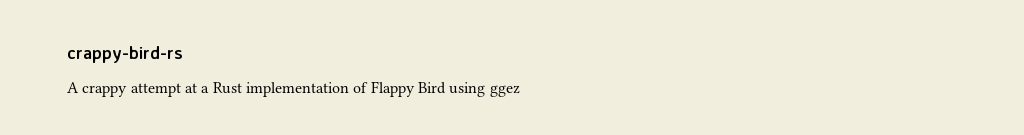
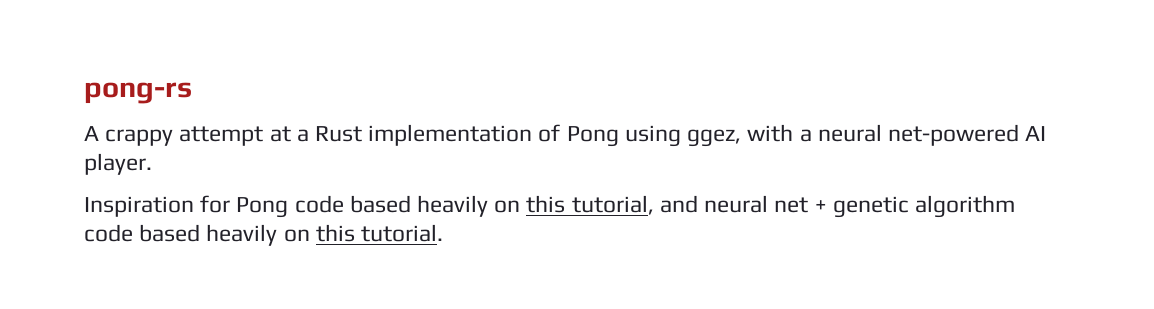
- crappy-bird-rs
+ pong-rs
- A crappy attempt at a Rust implementation of Flappy Bird using ggez
+ A crappy attempt at a Rust implementation of Pong using ggez, with a neural net-powered AI player.
+ Inspiration for Pong code based heavily on this tutorial, and neural net + genetic algorithm code based heavily on this tutorial.

